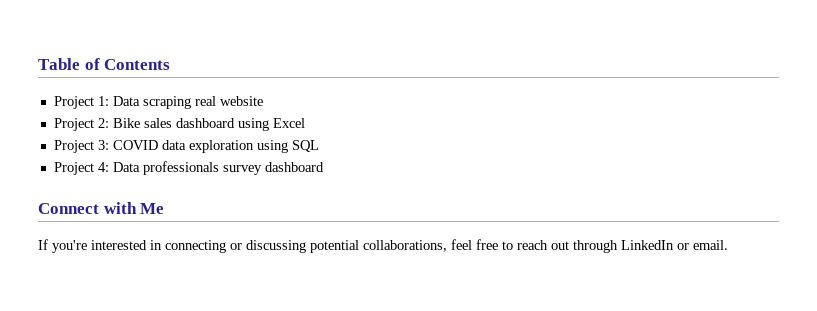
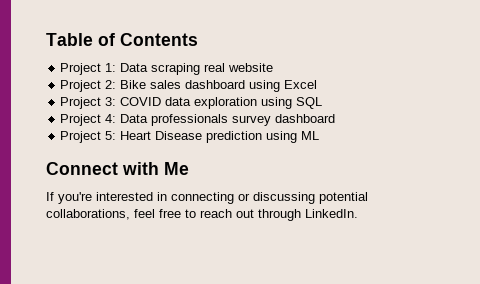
+ Project 5: Heart Disease prediction using ML
- If you're interested in connecting or discussing potential collaborations, feel free to reach out through LinkedIn or email.
+ If you're interested in connecting or discussing potential collaborations, feel free to reach out through LinkedIn.

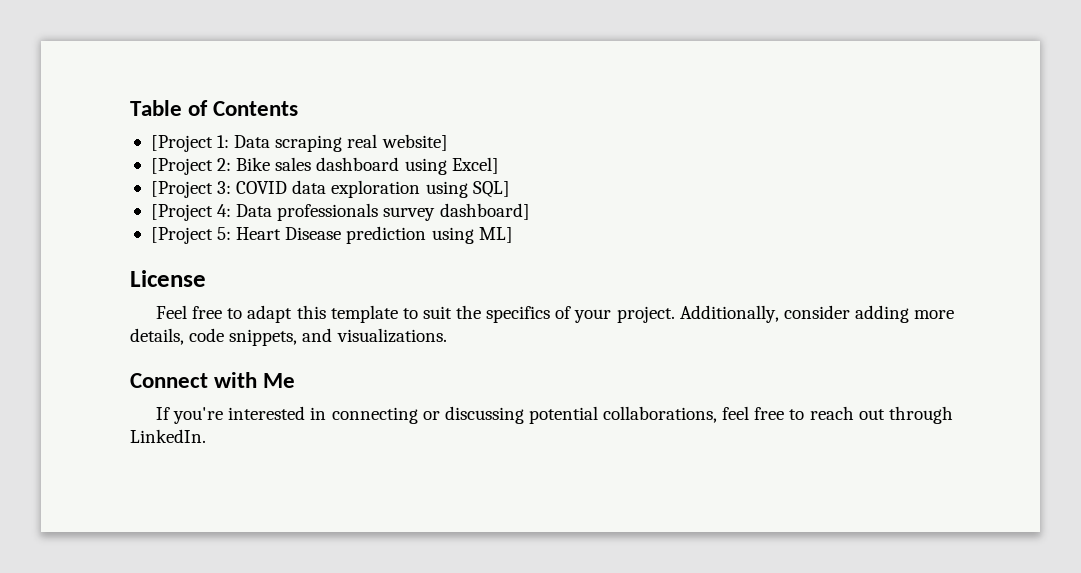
- Project 1: Data scraping real website
- Project 2: Bike sales dashboard using Excel
- Project 3: COVID data exploration using SQL
- Project 4: Data professionals survey dashboard
- Project 5: Heart Disease prediction using ML
+ [Project 1: Data scraping real website]
+ [Project 2: Bike sales dashboard using Excel]
+ [Project 3: COVID data exploration using SQL]
+ [Project 4: Data professionals survey dashboard]
+ [Project 5: Heart Disease prediction using ML]
+ License
+ Feel free to adapt this template to suit the specifics of your project. Additionally, consider adding more details, code snippets, and visualizations.

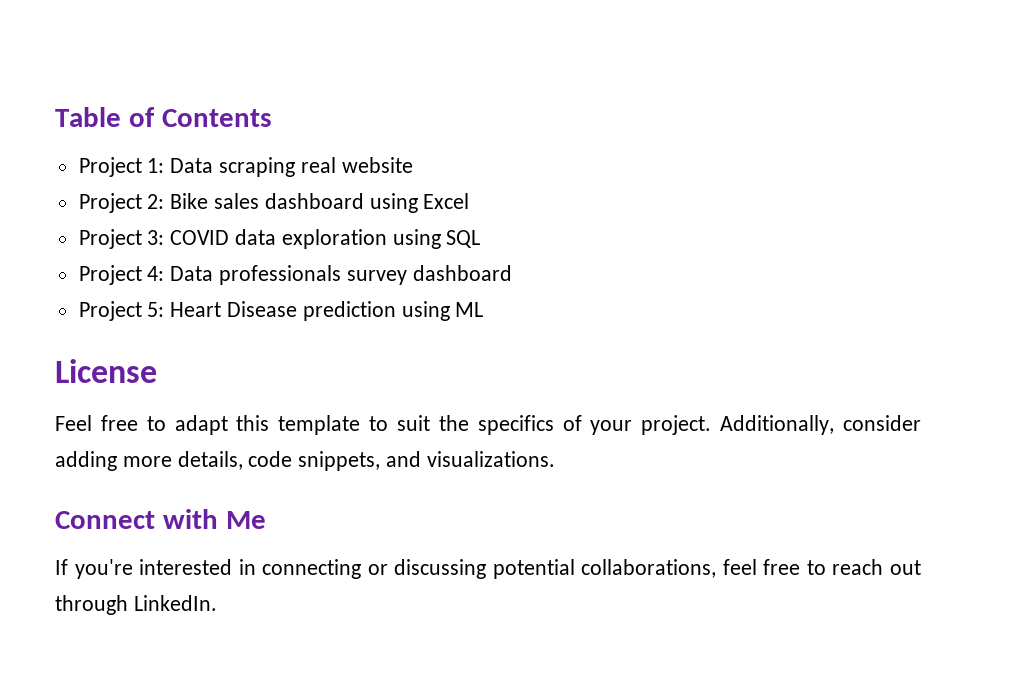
- [Project 1: Data scraping real website]
- [Project 2: Bike sales dashboard using Excel]
- [Project 3: COVID data exploration using SQL]
- [Project 4: Data professionals survey dashboard]
- [Project 5: Heart Disease prediction using ML]
+ Project 1: Data scraping real website
+ Project 2: Bike sales dashboard using Excel
+ Project 3: COVID data exploration using SQL
+ Project 4: Data professionals survey dashboard
+ Project 5: Heart Disease prediction using ML

